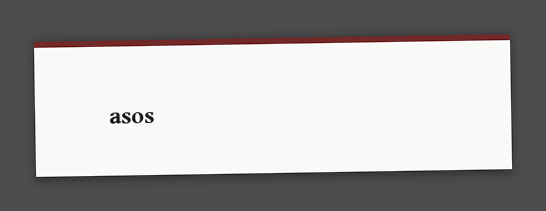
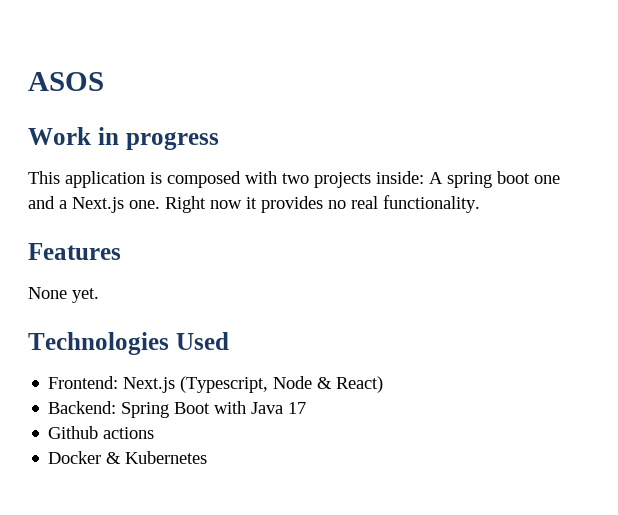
- asos
+ ASOS
+ Work in progress
+ This application is composed with two projects inside: A spring boot one and a Next.js one. Right now it provides no real functionality.
+ Features
+ None yet.
+ Technologies Used
+ Frontend: Next.js (Typescript, Node & React)
+ Backend: Spring Boot with Java 17
+ Github actions
+ Docker & Kubernetes

